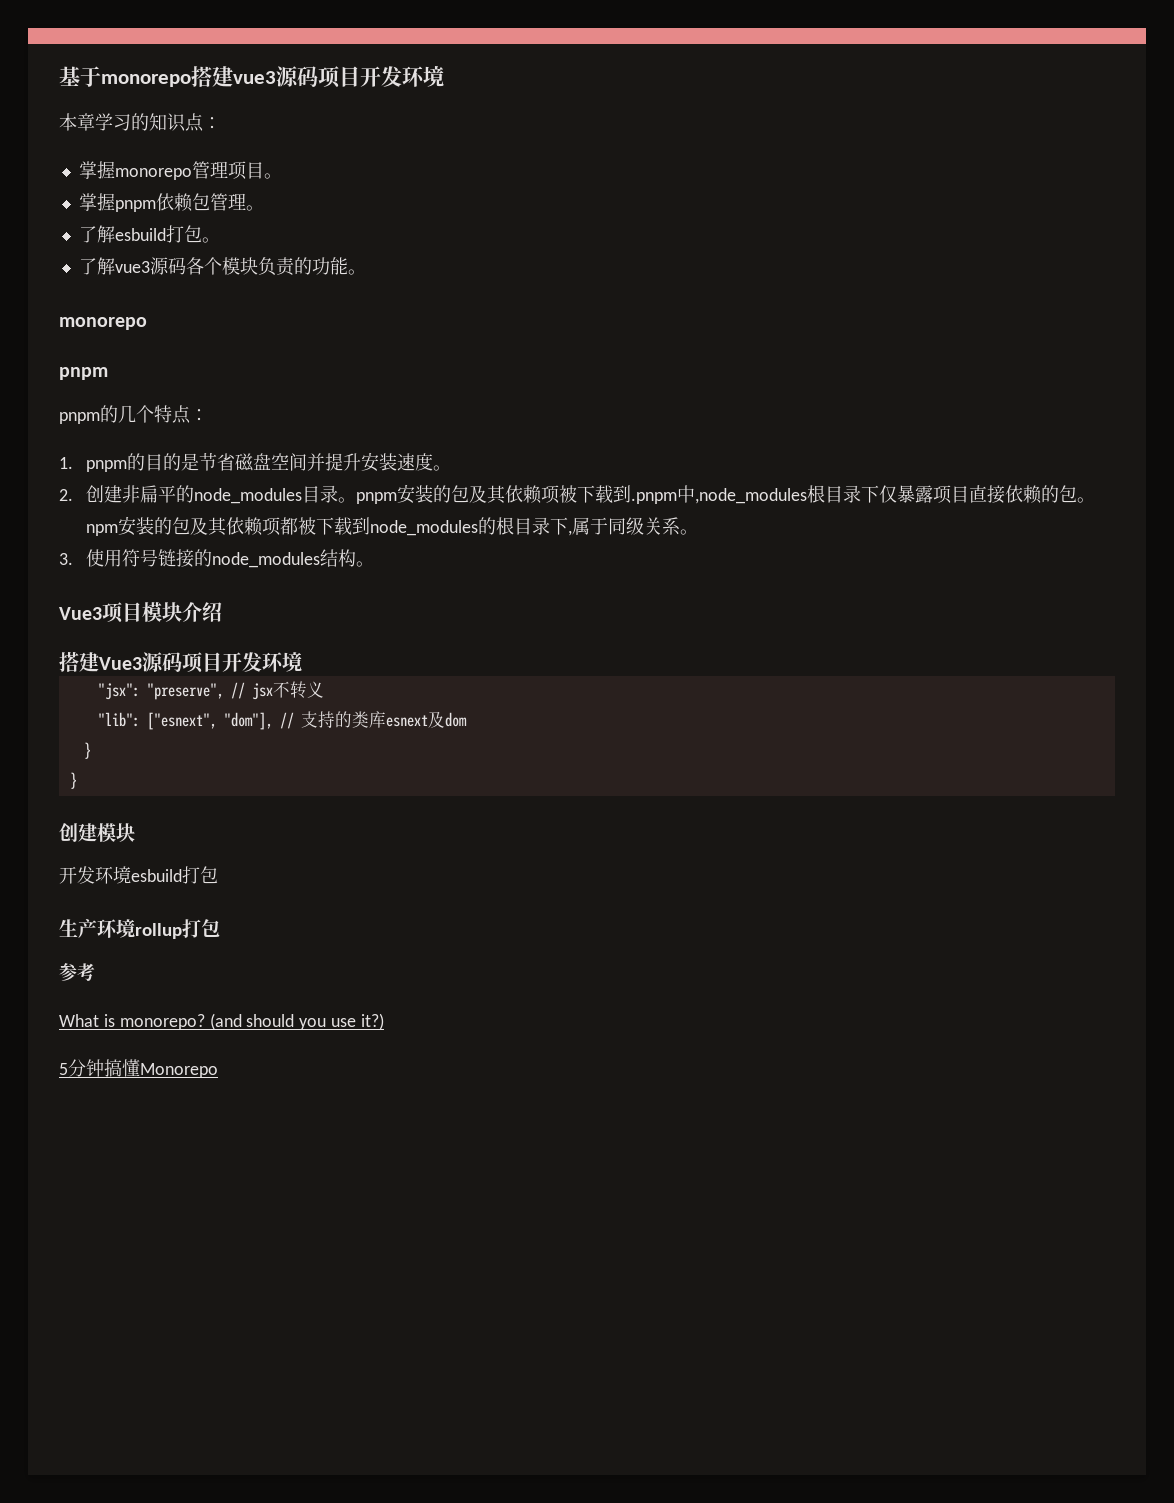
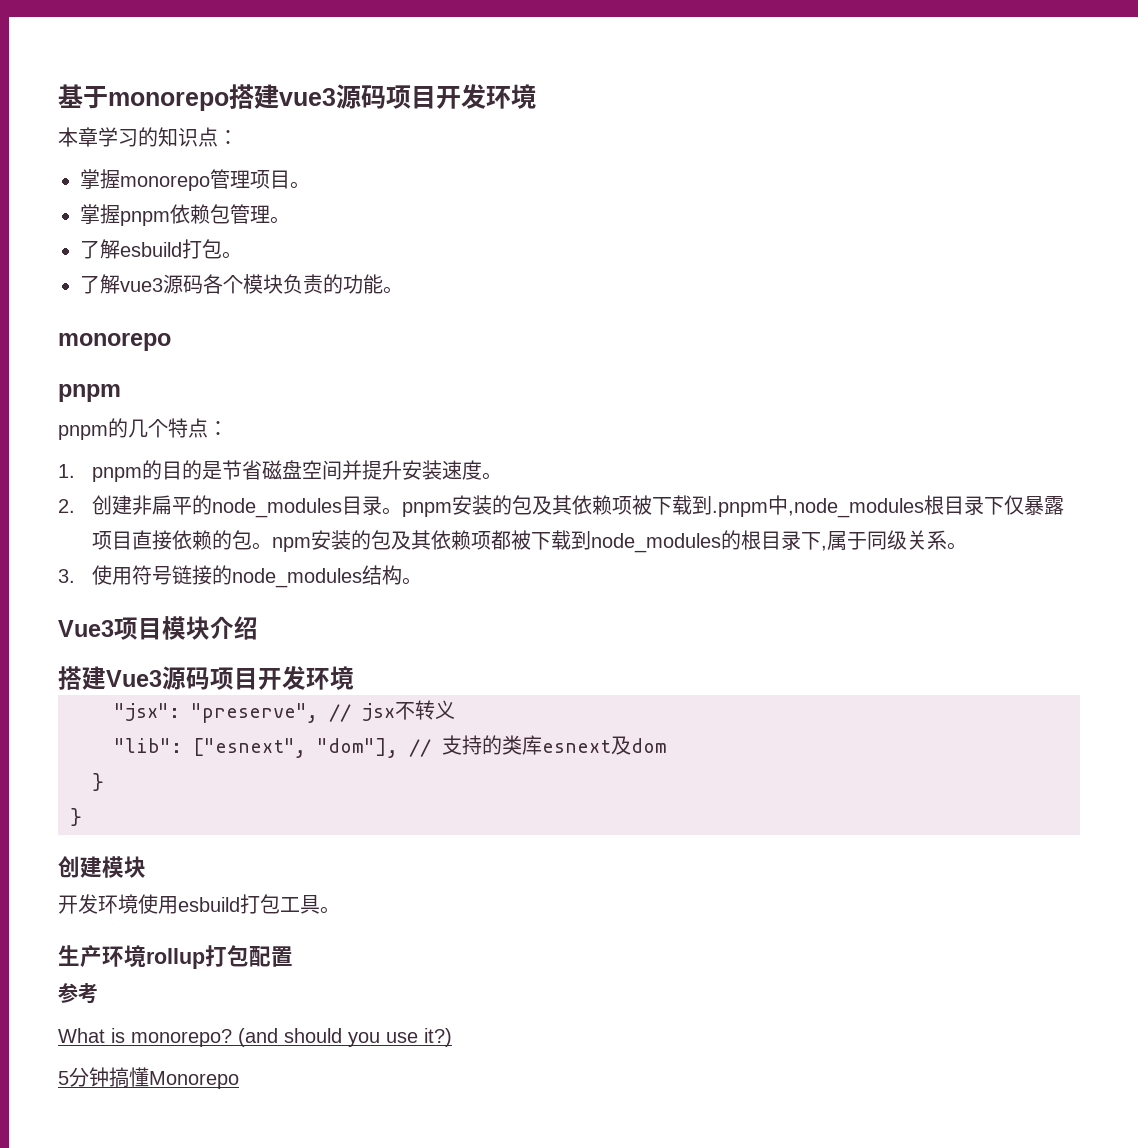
- 开发环境esbuild打包
+ 开发环境使用esbuild打包工具。
- 生产环境rollup打包
+ 生产环境rollup打包配置

